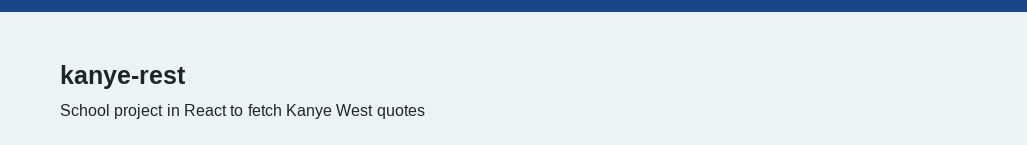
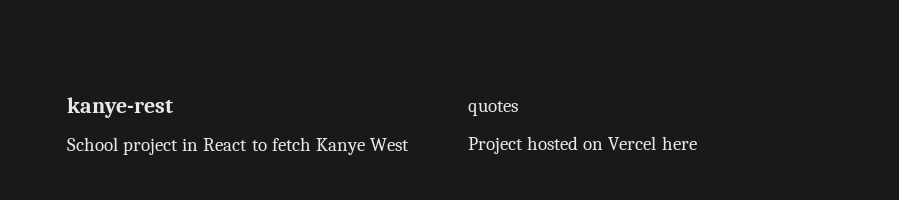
+ Project hosted on Vercel here

